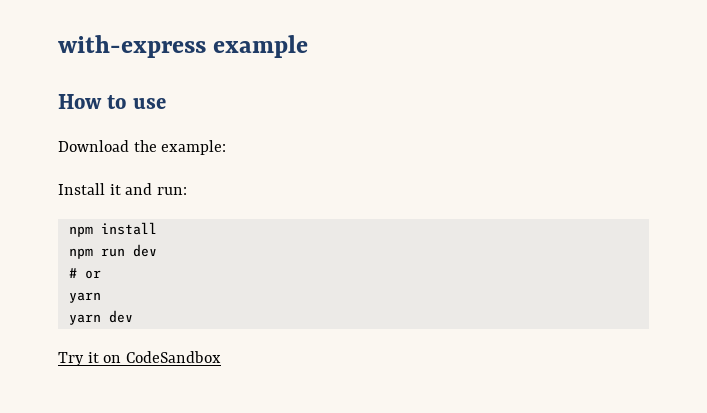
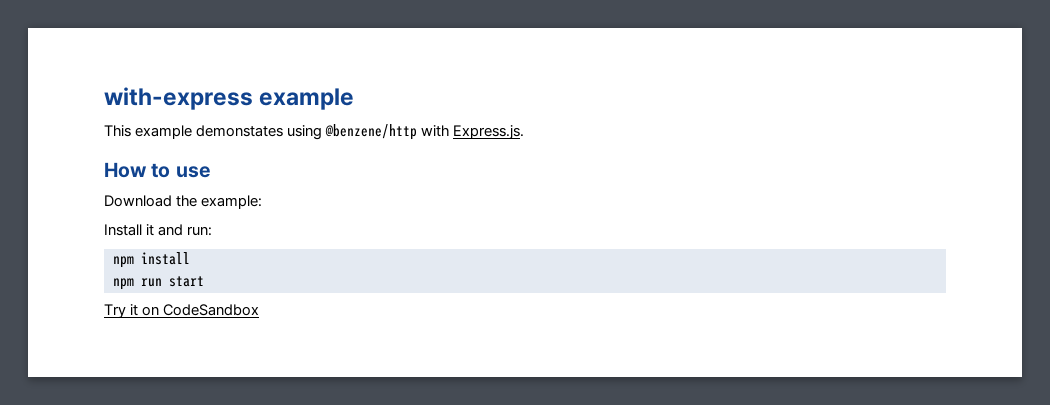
+ This example demonstates using @benzene/http with Express.js.
- npm run dev
- # or
- yarn
- yarn dev
+ npm run start

